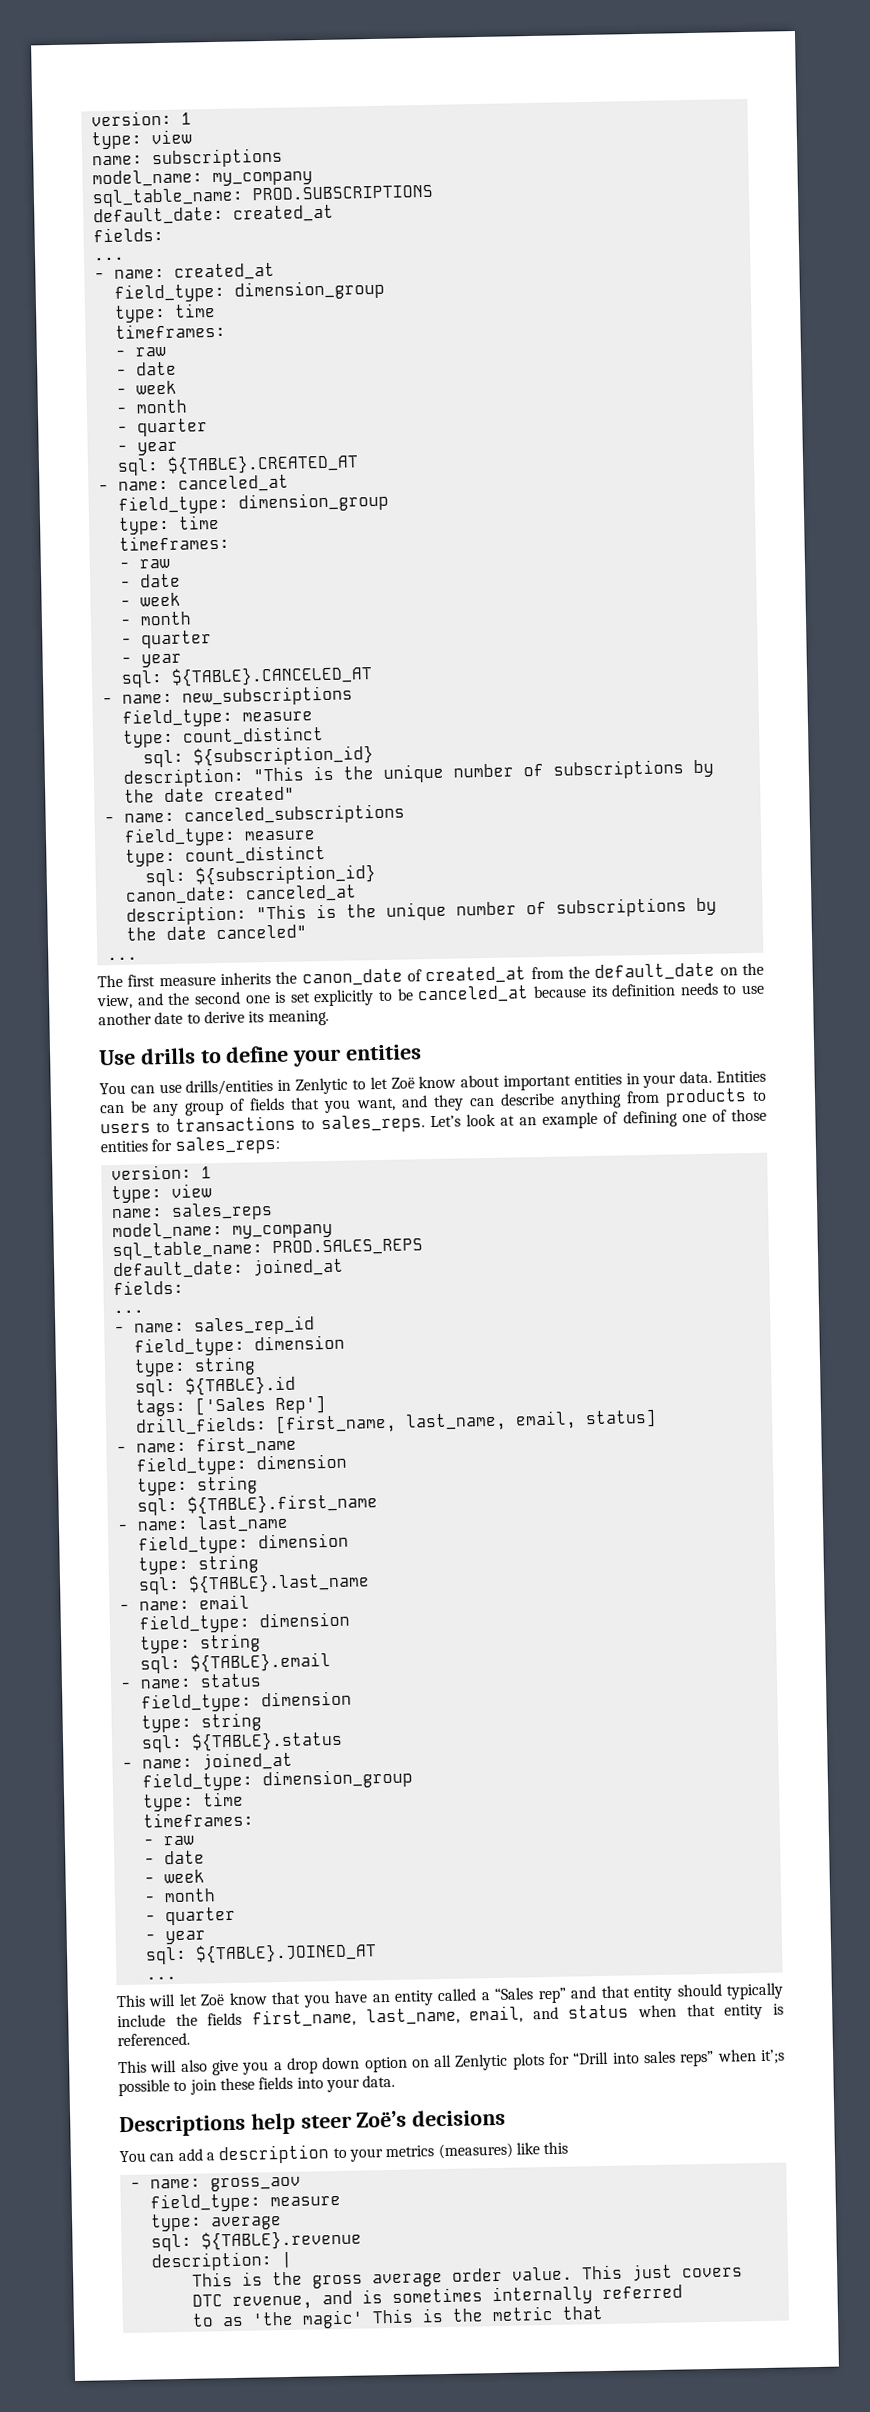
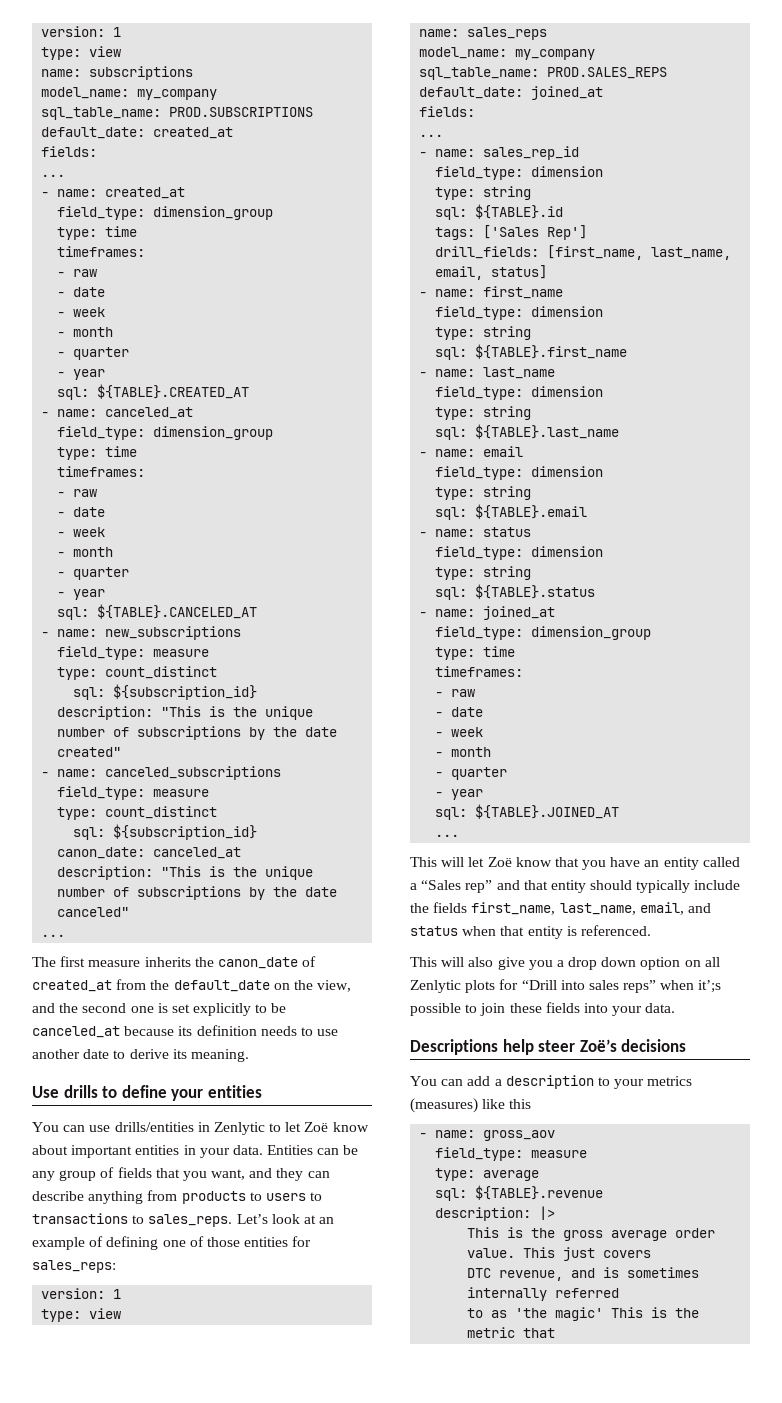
- description: |
+ description: |>

